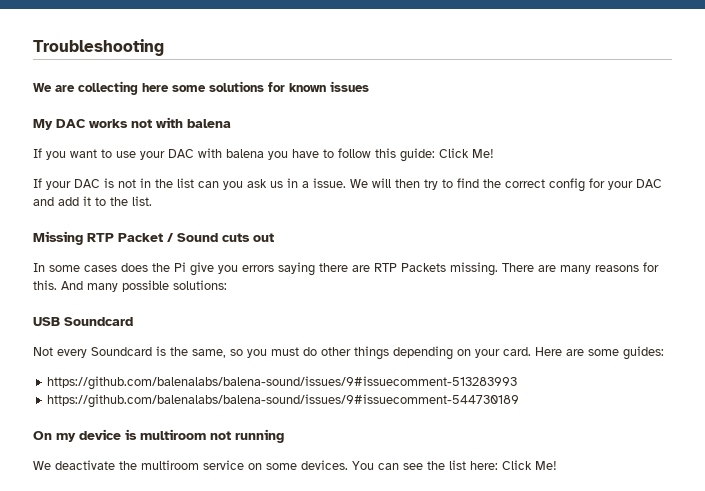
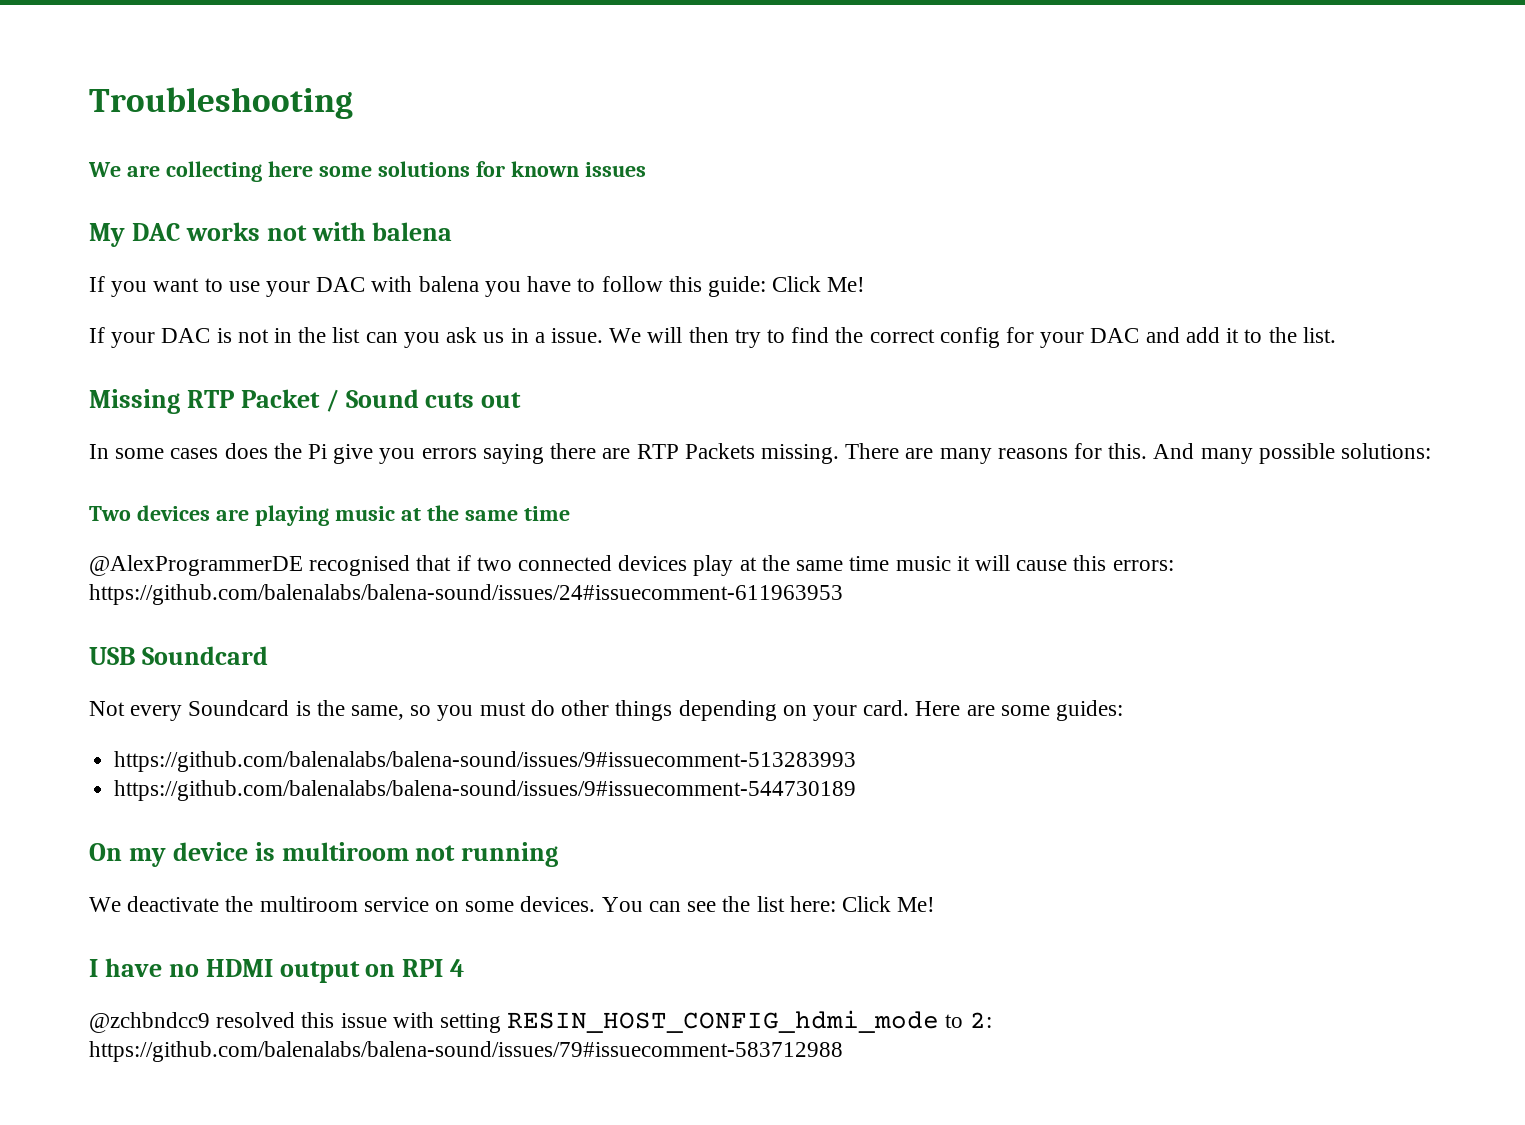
+ Two devices are playing music at the same time
+ @AlexProgrammerDE recognised that if two connected devices play at the same time music it will cause this errors: https://github.com/balenalabs/balena-sound/issues/24#issuecomment-611963953
+ I have no HDMI output on RPI 4
+ @zchbndcc9 resolved this issue with setting RESIN_HOST_CONFIG_hdmi_mode to 2: https://github.com/balenalabs/balena-sound/issues/79#issuecomment-583712988

